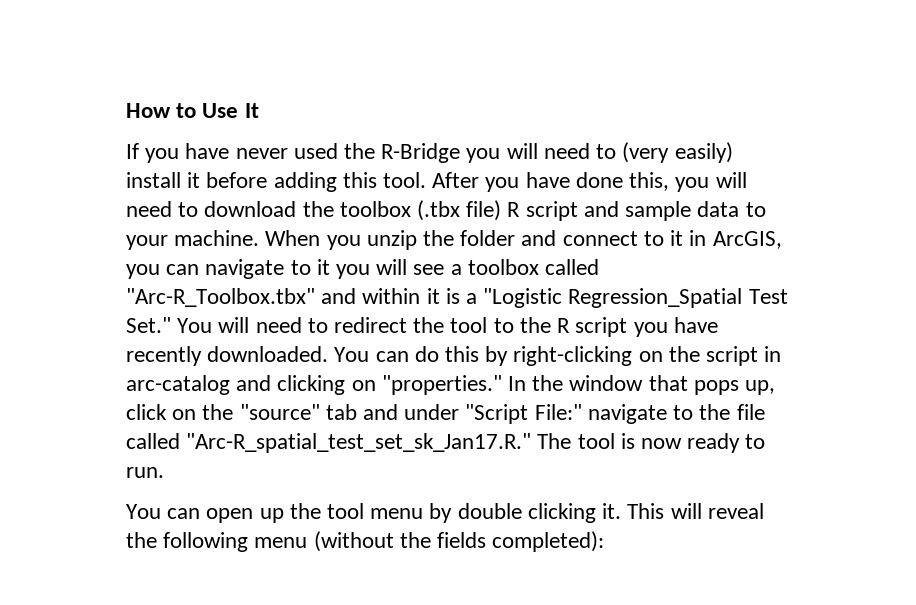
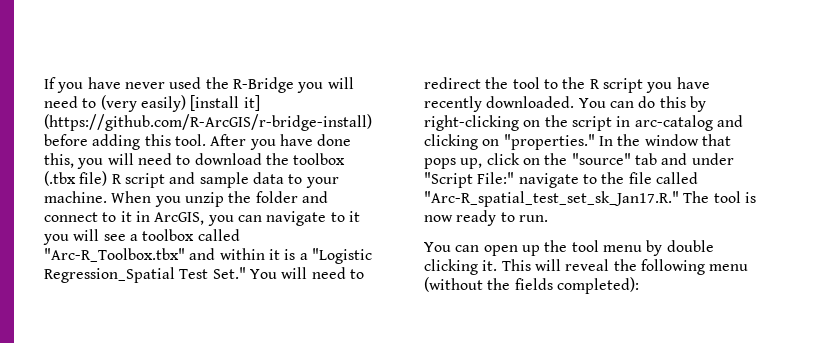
- How to Use It
- If you have never used the R-Bridge you will need to (very easily) install it before adding this tool.
+ If you have never used the R-Bridge you will need to (very easily) [install it] (https://github.com/R-ArcGIS/r-bridge-install) before adding this tool.

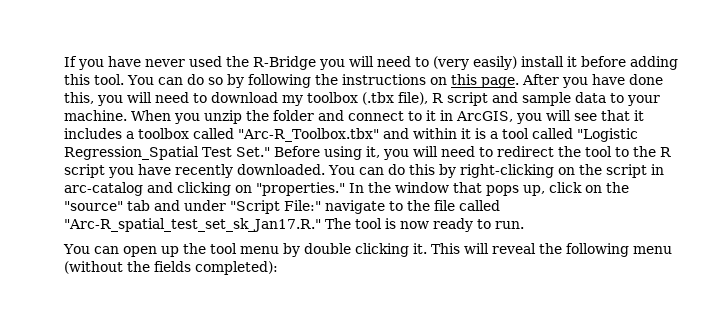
- If you have never used the R-Bridge you will need to (very easily) [install it] (https://github.com/R-ArcGIS/r-bridge-install) before adding this tool.
+ If you have never used the R-Bridge you will need to (very easily) install it before adding this tool.
+ You can do so by following the instructions on this page.
- After you have done this, you will need to download the toolbox (.tbx file) R script and sample data to your machine.
+ After you have done this, you will need to download my toolbox (.tbx file), R script and sample data to your machine.
- When you unzip the folder and connect to it in ArcGIS, you can navigate to it you will see a toolbox called "Arc-R_Toolbox.tbx" and within it is a "Logistic Regression_Spatial Test Set." You will need to redirect the tool to the R script you have recently downloaded.
+ When you unzip the folder and connect to it in ArcGIS, you will see that it includes a toolbox called "Arc-R_Toolbox.tbx" and within it is a tool called "Logistic Regression_Spatial Test Set." Before using it, you will need to redirect the tool to the R script you have recently downloaded.

